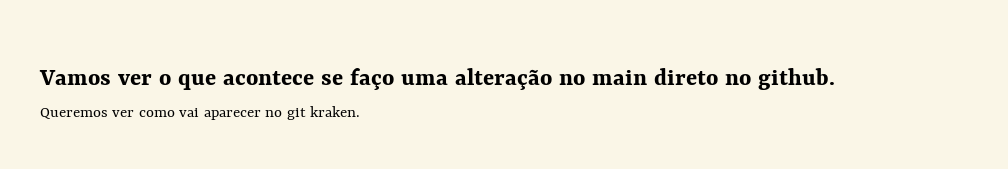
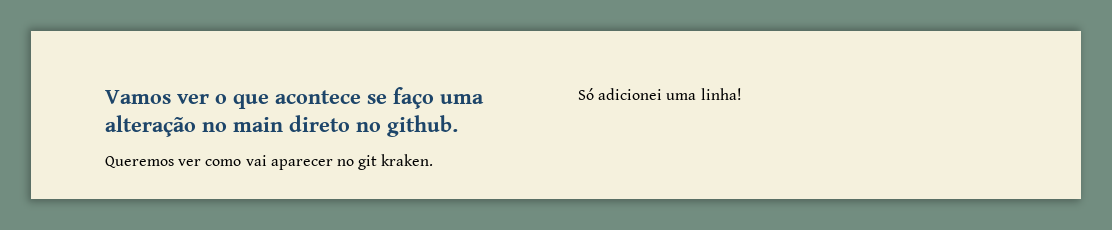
+ Só adicionei uma linha!

